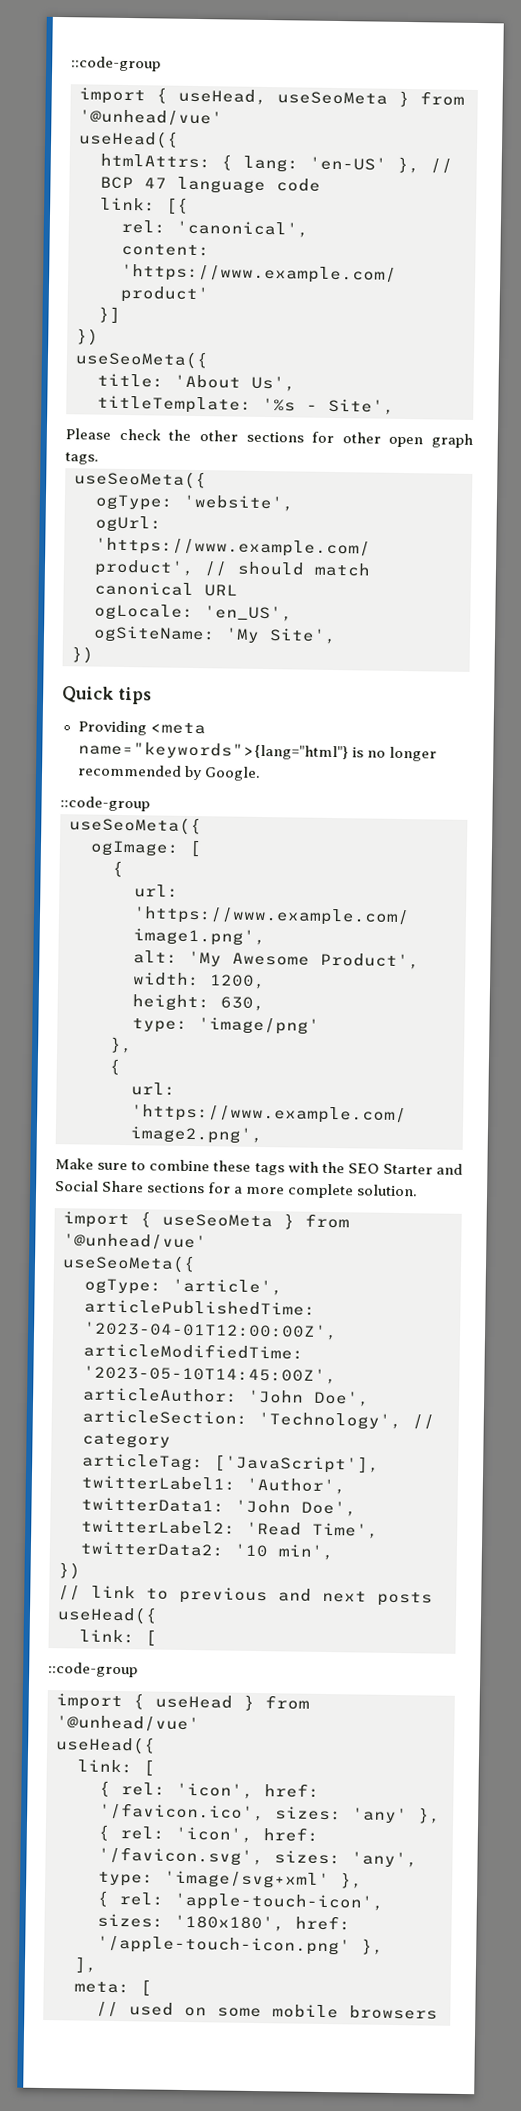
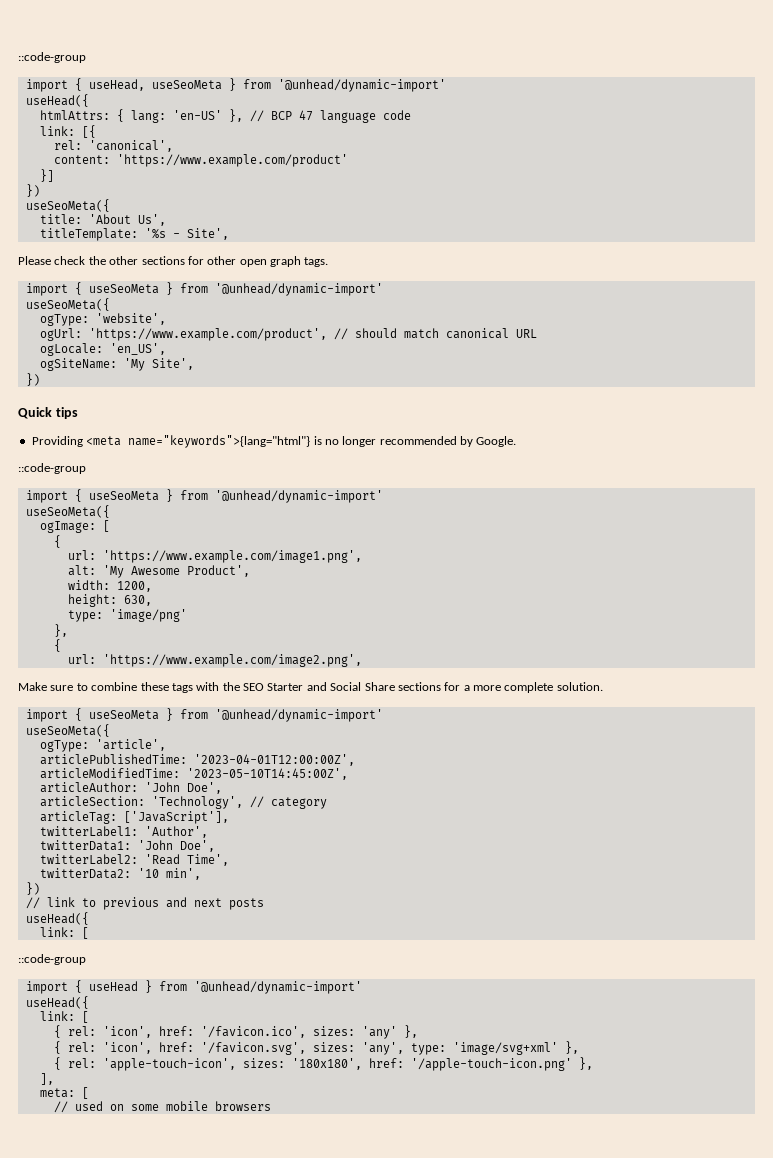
- import { useHead, useSeoMeta } from '@unhead/vue'
+ import { useHead, useSeoMeta } from '@unhead/dynamic-import'
  Please check the other sections for other open graph tags.
+ import { useSeoMeta } from '@unhead/dynamic-import'
  Providing <meta name="keywords">{lang="html"} is no longer recommended by Google.
  ::code-group
+ import { useSeoMeta } from '@unhead/dynamic-import'
  Make sure to combine these tags with the SEO Starter and Social Share sections for a more complete solution.
- import { useSeoMeta } from '@unhead/vue'
+ import { useSeoMeta } from '@unhead/dynamic-import'
- import { useHead } from '@unhead/vue'
+ import { useHead } from '@unhead/dynamic-import'

